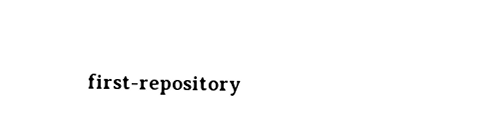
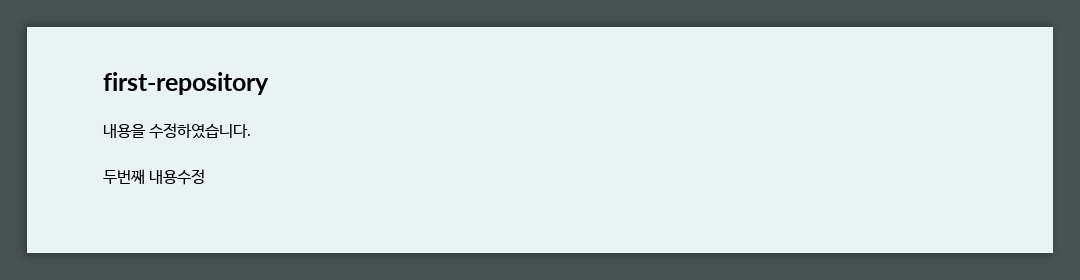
+ 내용을 수정하였습니다.
+ 두번째 내용수정

